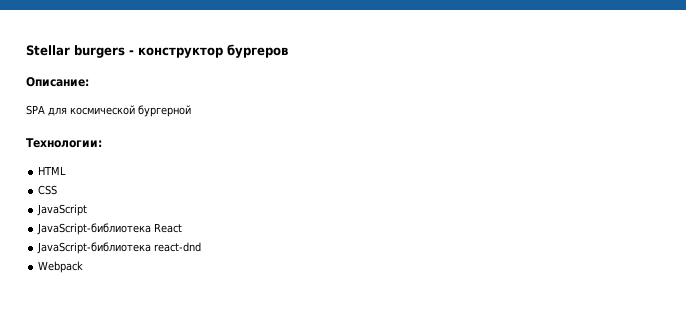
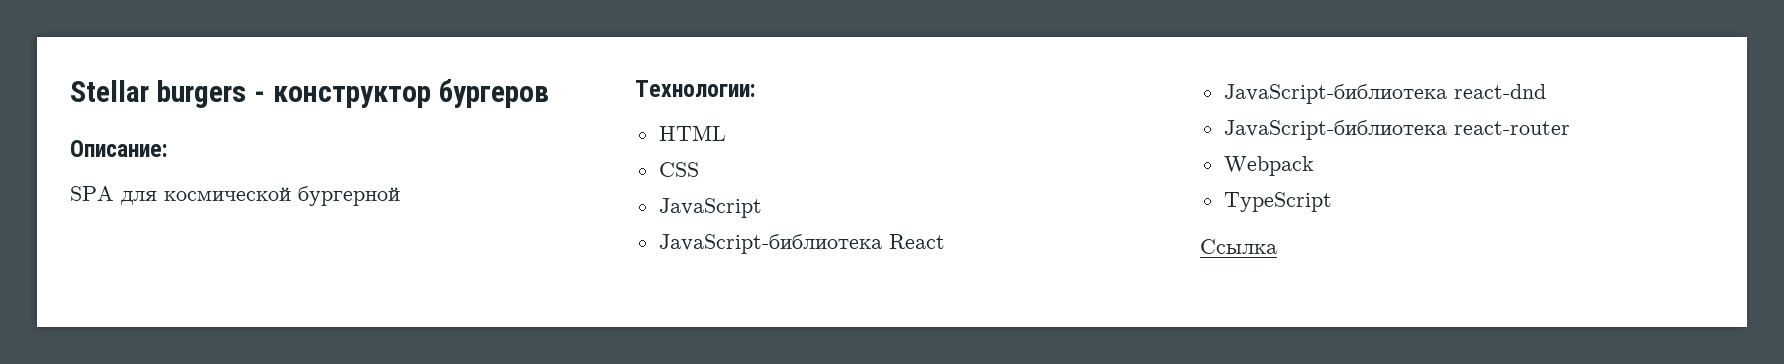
+ JavaScript-библиотека react-router
+ TypeScript
+ Ссылка

